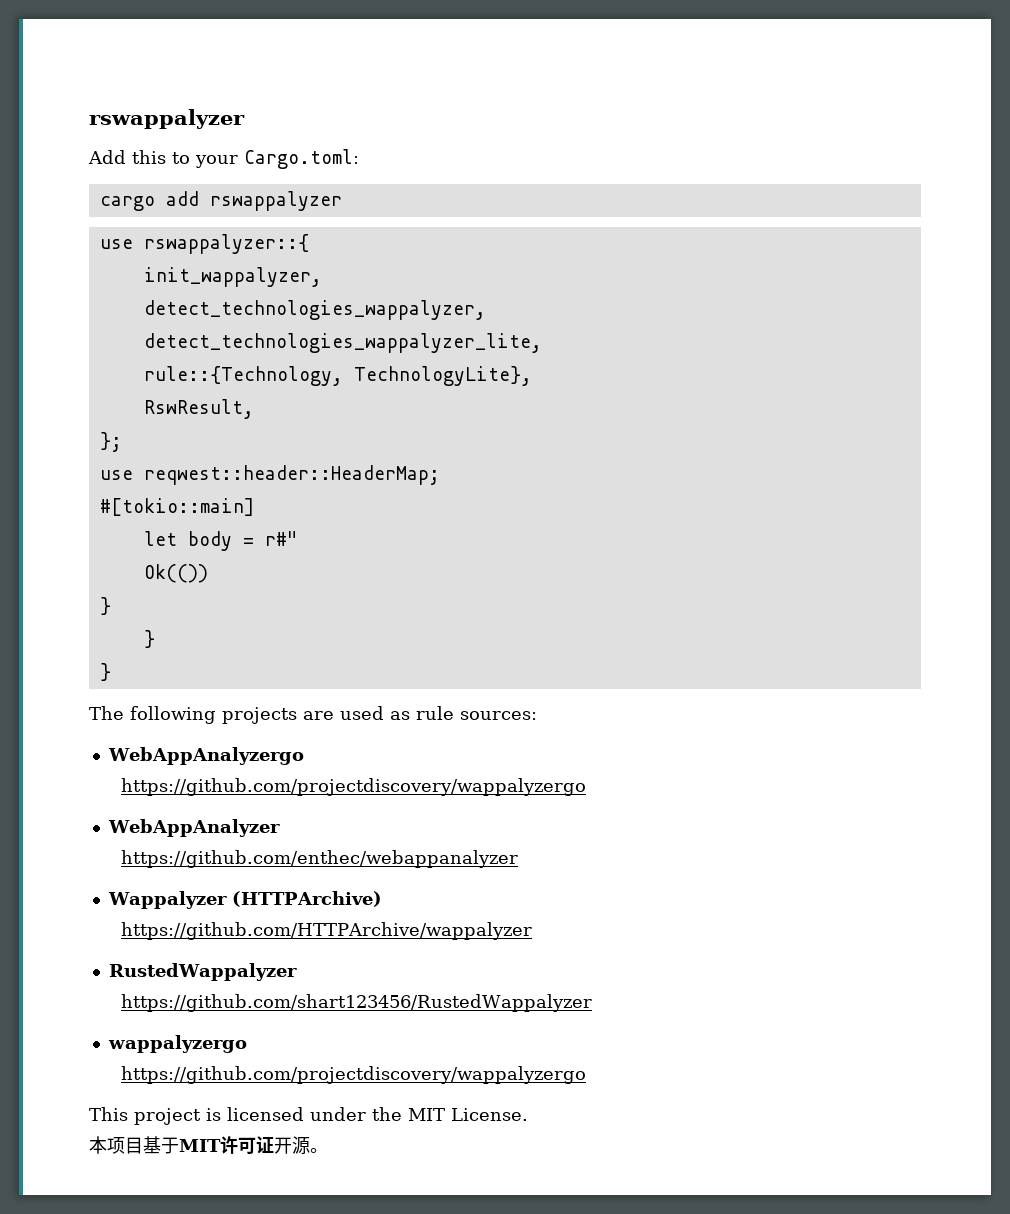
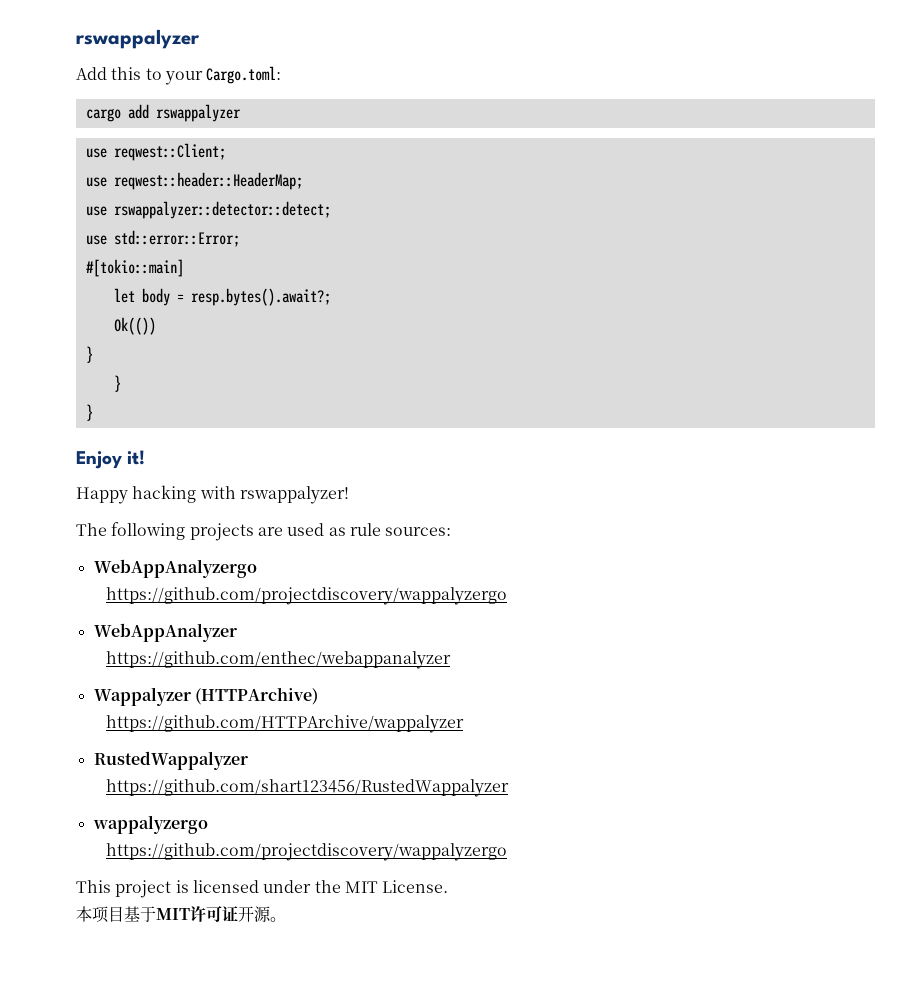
- use rswappalyzer::{
- init_wappalyzer,
- detect_technologies_wappalyzer,
- detect_technologies_wappalyzer_lite,
- rule::{Technology, TechnologyLite},
- RswResult,
- };
+ use reqwest::Client;
  use reqwest::header::HeaderMap;
+ use rswappalyzer::detector::detect;
+ use std::error::Error;
- let body = r#"
+ let body = resp.bytes().await?;
+ Enjoy it!
+ Happy hacking with rswappalyzer!

